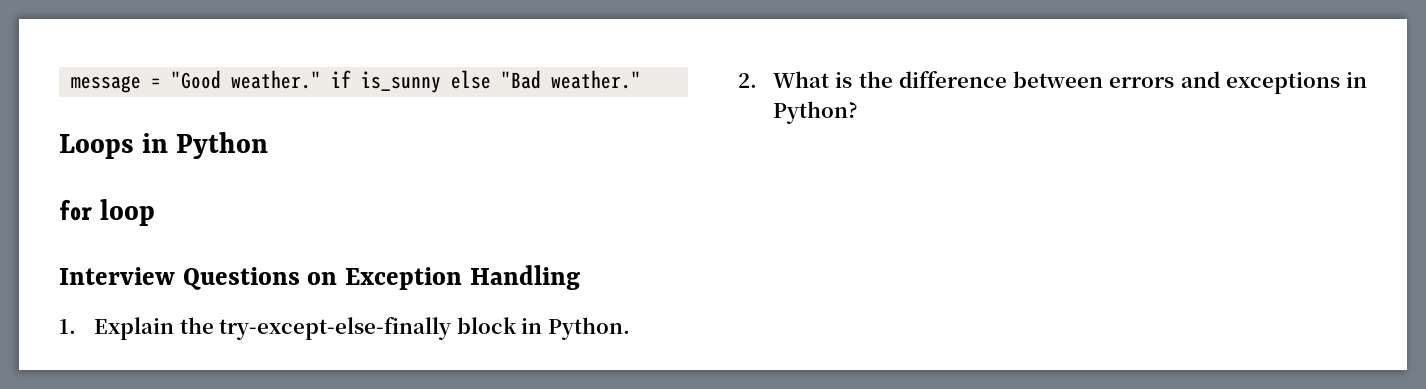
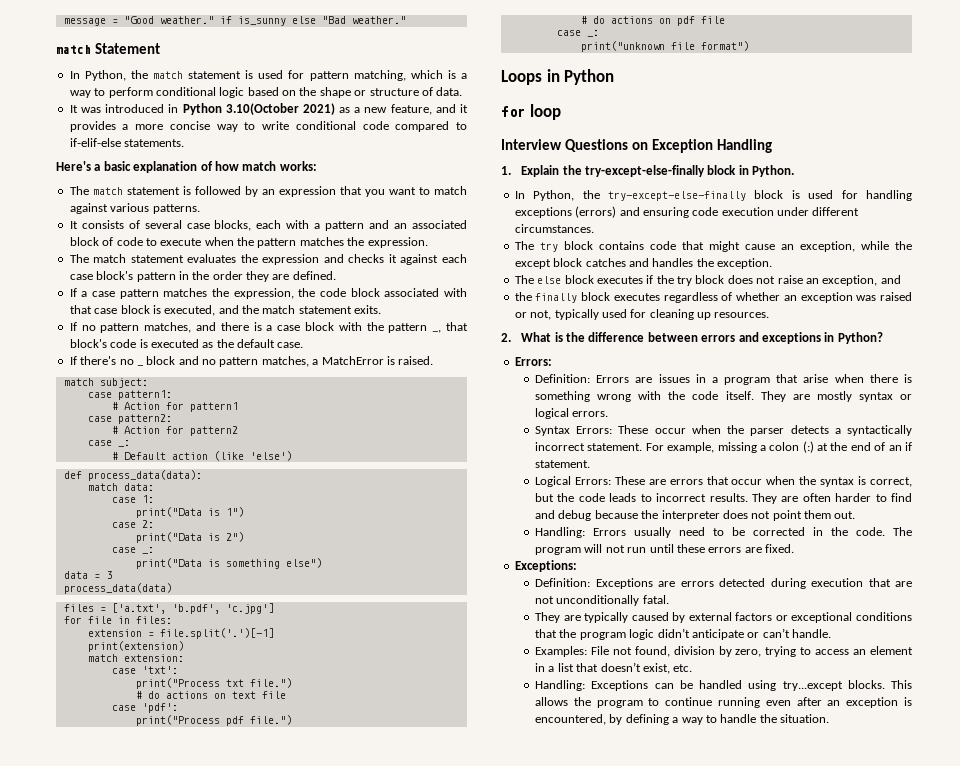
+ match Statement
+ In Python, the match statement is used for pattern matching, which is a way to perform conditional logic based on the shape or structure of data.
+ It was introduced in Python 3.10(October 2021) as a new feature, and it provides a more concise way to write conditional code compared to if-elif-else statements.
+ Here's a basic explanation of how match works:
+ The match statement is followed by an expression that you want to match against various patterns.
+ It consists of several case blocks, each with a pattern and an associated block of code to execute when the pattern matches the expression.
+ The match statement evaluates the expression and checks it against each case block's pattern in the order they are defined.
+ If a case pattern matches the expression, the code block associated with that case block is executed, and the match statement exits.
+ If no pattern matches, and there is a case block with the pattern _, that block's code is executed as the default case.
+ If there's no _ block and no pattern matches, a MatchError is raised.
+ match subject:
+ case pattern1:
+ # Action for pattern1
+ case pattern2:
+ # Action for pattern2
+ case _:
+ # Default action (like 'else')
+ def process_data(data):
+ match data:
+ case 1:
+ print("Data is 1")
+ case 2:
+ print("Data is 2")
+ case _:
+ print("Data is something else")
+ data = 3
+ process_data(data)
+ files = ['a.txt', 'b.pdf', 'c.jpg']
+ for file in files:
+ extension = file.split('.')[-1]
+ print(extension)
+ match extension:
+ case 'txt':
+ print("Process txt file.")
+ # do actions on text file
+ case 'pdf':
+ print("Process pdf file.")
+ # do actions on pdf file
+ case _:
+ print("unknown file format")
+ In Python, the try-except-else-finally block is used for handling exceptions (errors) and ensuring code execution under different circumstances.
+ The try block contains code that might cause an exception, while the except block catches and handles the exception.
+ The else block executes if the try block does not raise an exception, and
+ the finally block executes regardless of whether an exception was raised or not, typically used for cleaning up resources.
  2. What is the difference between errors and exceptions in Python?
+ Errors:
+ Definition: Errors are issues in a program that arise when there is something wrong with the code itself. They are mostly syntax or logical errors.
+ Syntax Errors: These occur when the parser detects a syntactically incorrect statement. For example, missing a colon (:) at the end of an if statement.
+ Logical Errors: These are errors that occur when the syntax is correct, but the code leads to incorrect results. They are often harder to find and debug because the interpreter does not point them out.
+ Handling: Errors usually need to be corrected in the code. The program will not run until these errors are fixed.
+ Exceptions:
+ Definition: Exceptions are errors detected during execution that are not unconditionally fatal.
+ They are typically caused by external factors or exceptional conditions that the program logic didn’t anticipate or can’t handle.
+ Examples: File not found, division by zero, trying to access an element in a list that doesn’t exist, etc.
+ Handling: Exceptions can be handled using try...except blocks. This allows the program to continue running even after an exception is encountered, by defining a way to handle the situation.

